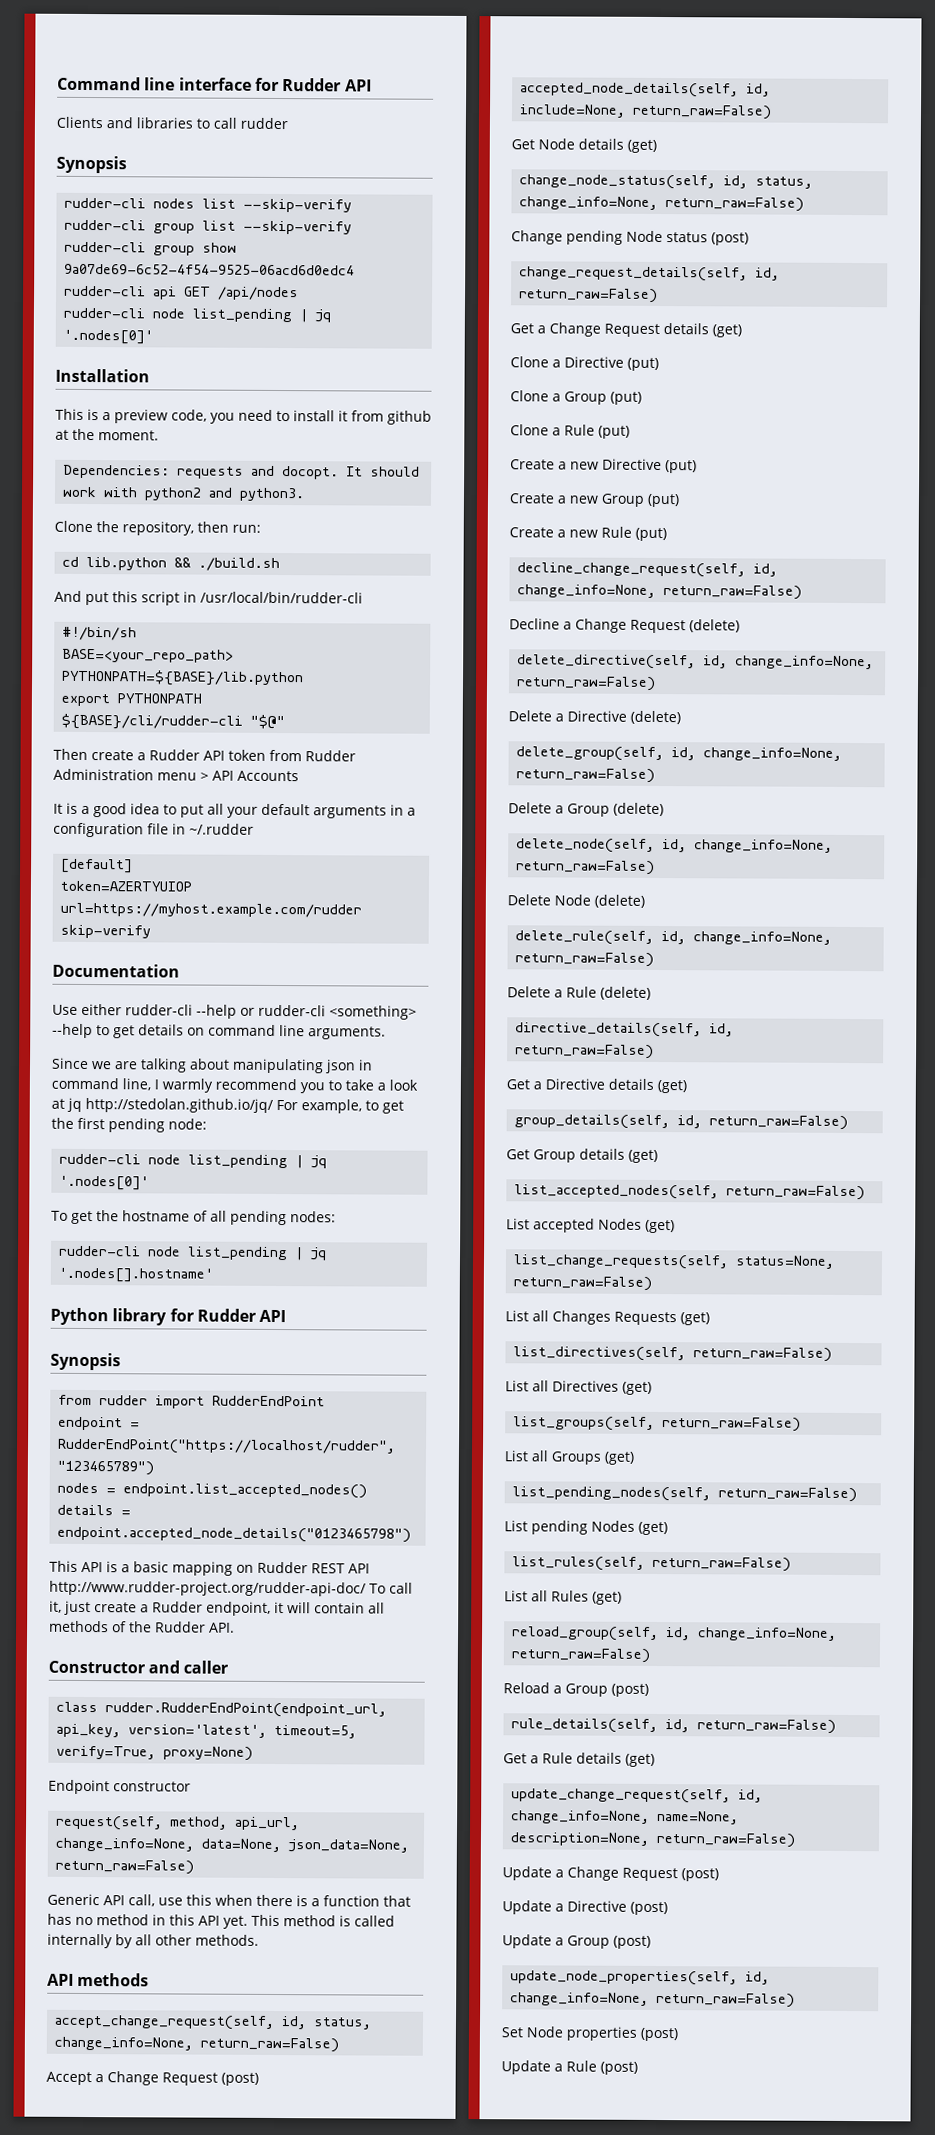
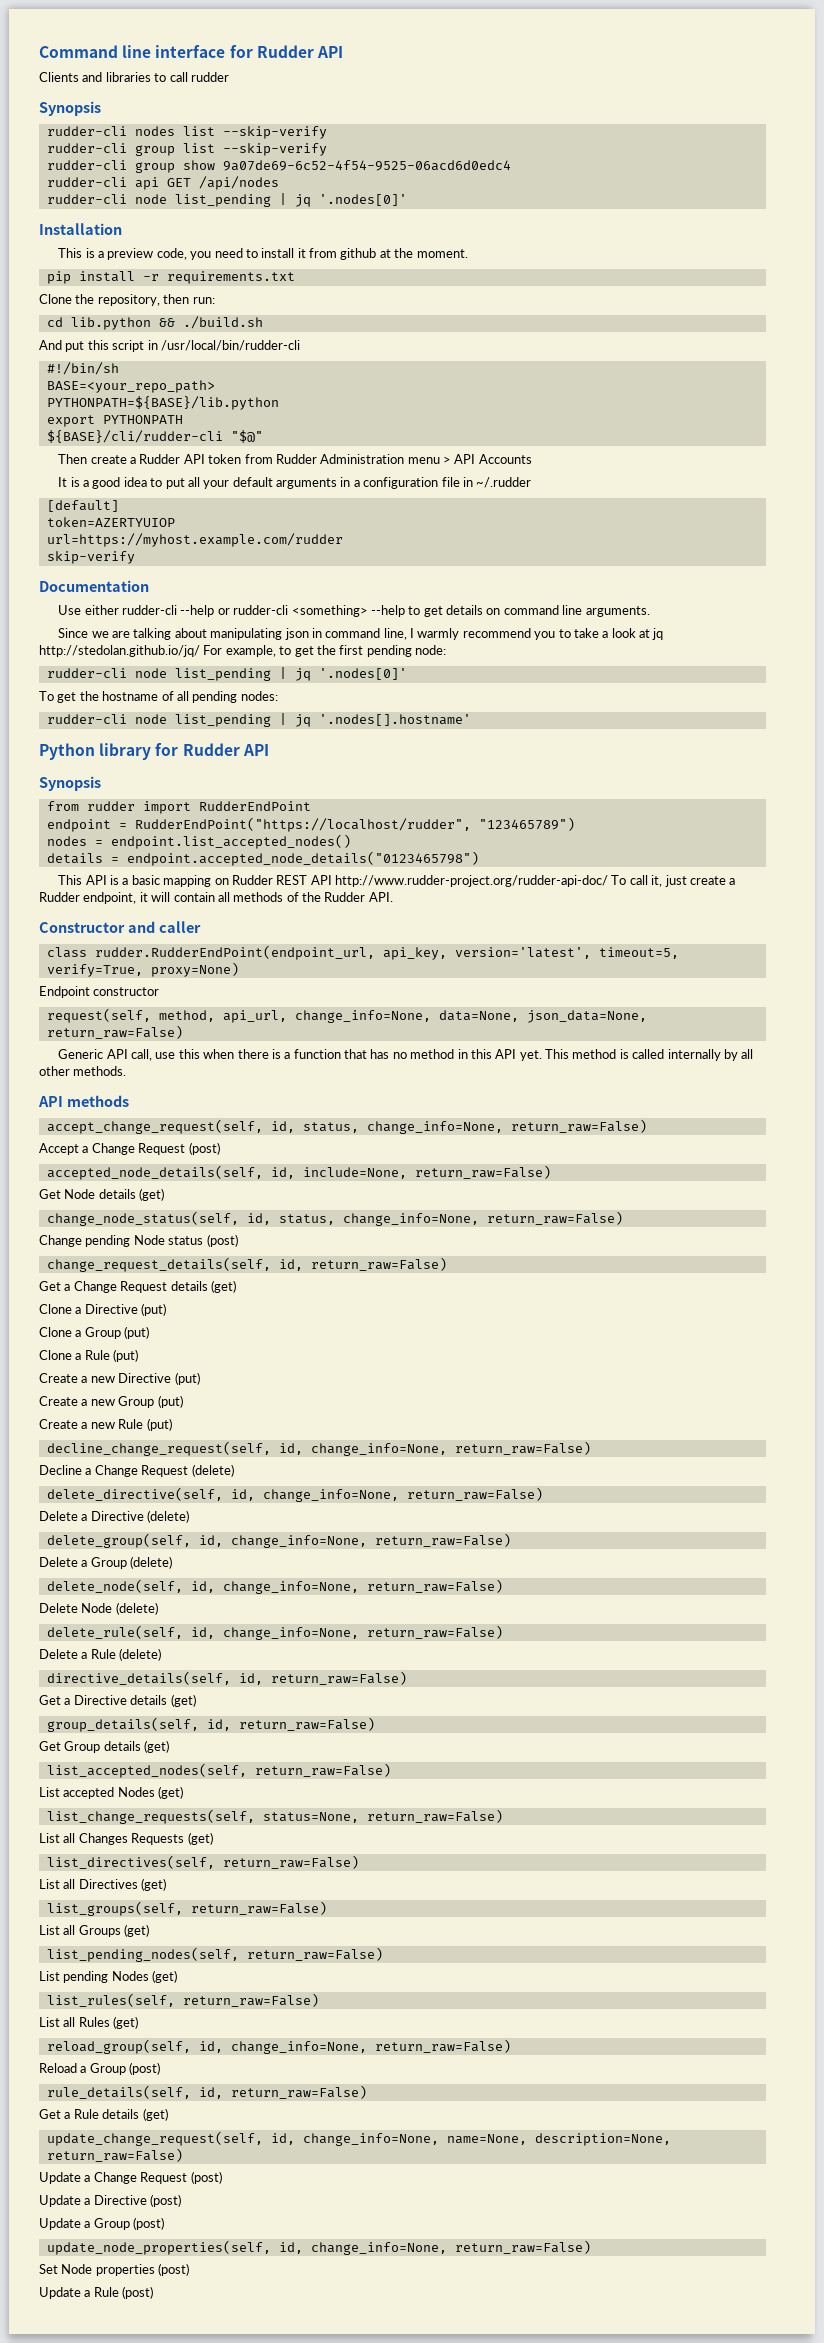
- Dependencies: requests and docopt. It should work with python2 and python3.
+ pip install -r requirements.txt

